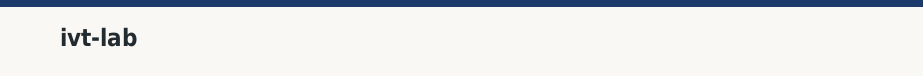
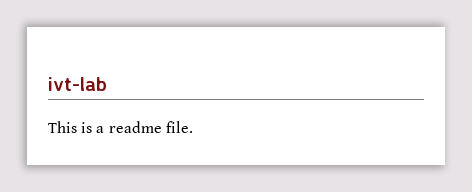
+ This is a readme file.

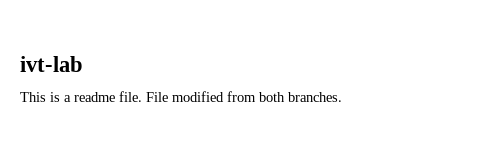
+ File modified from both branches.

